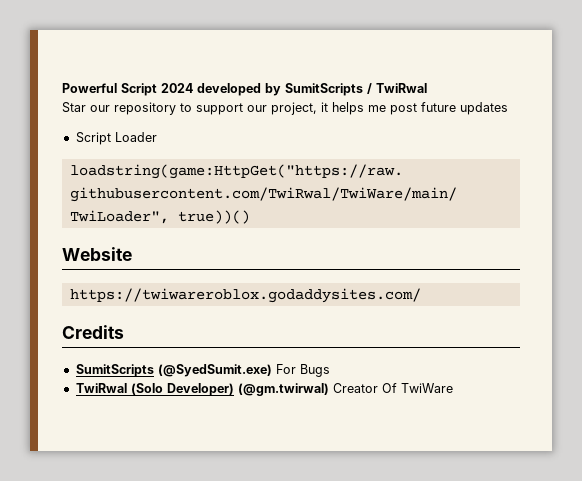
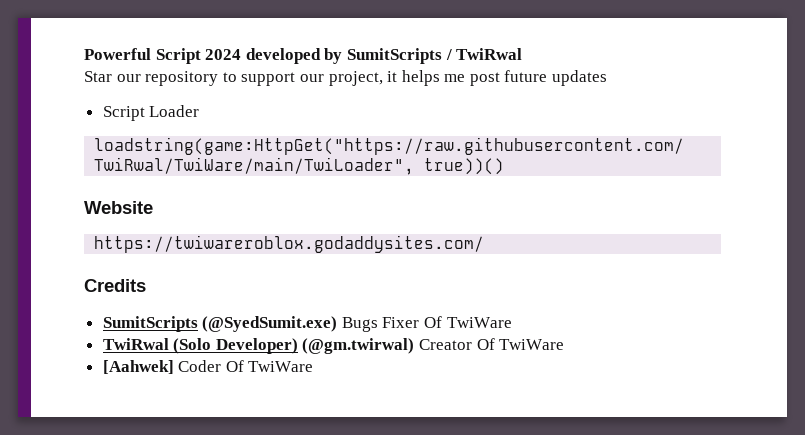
- SumitScripts (@SyedSumit.exe) For Bugs
+ SumitScripts (@SyedSumit.exe) Bugs Fixer Of TwiWare
+ [Aahwek] Coder Of TwiWare

